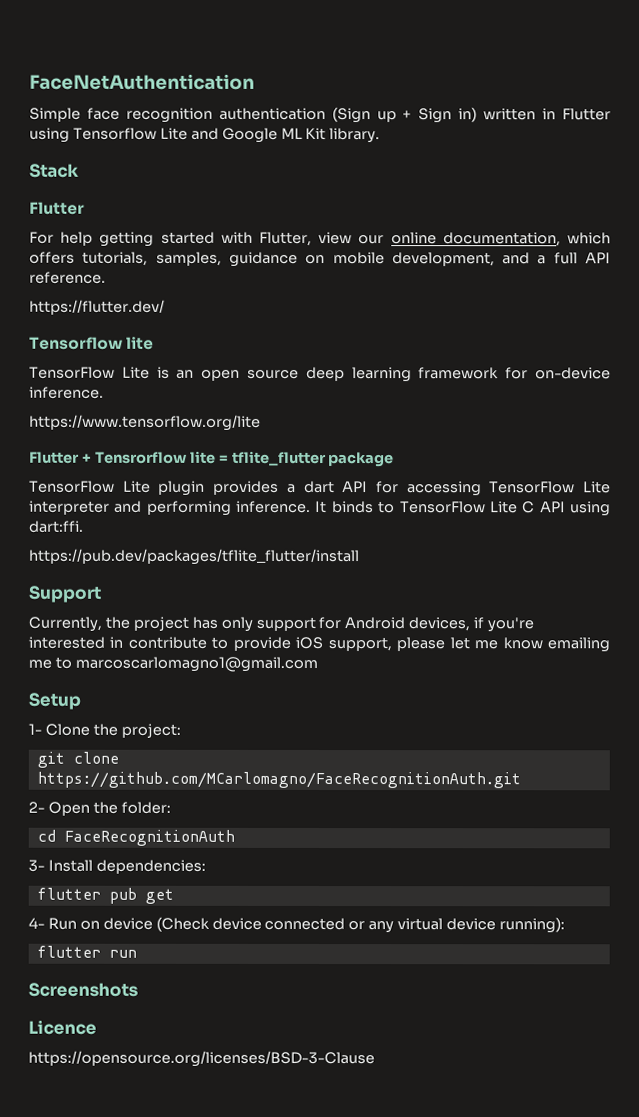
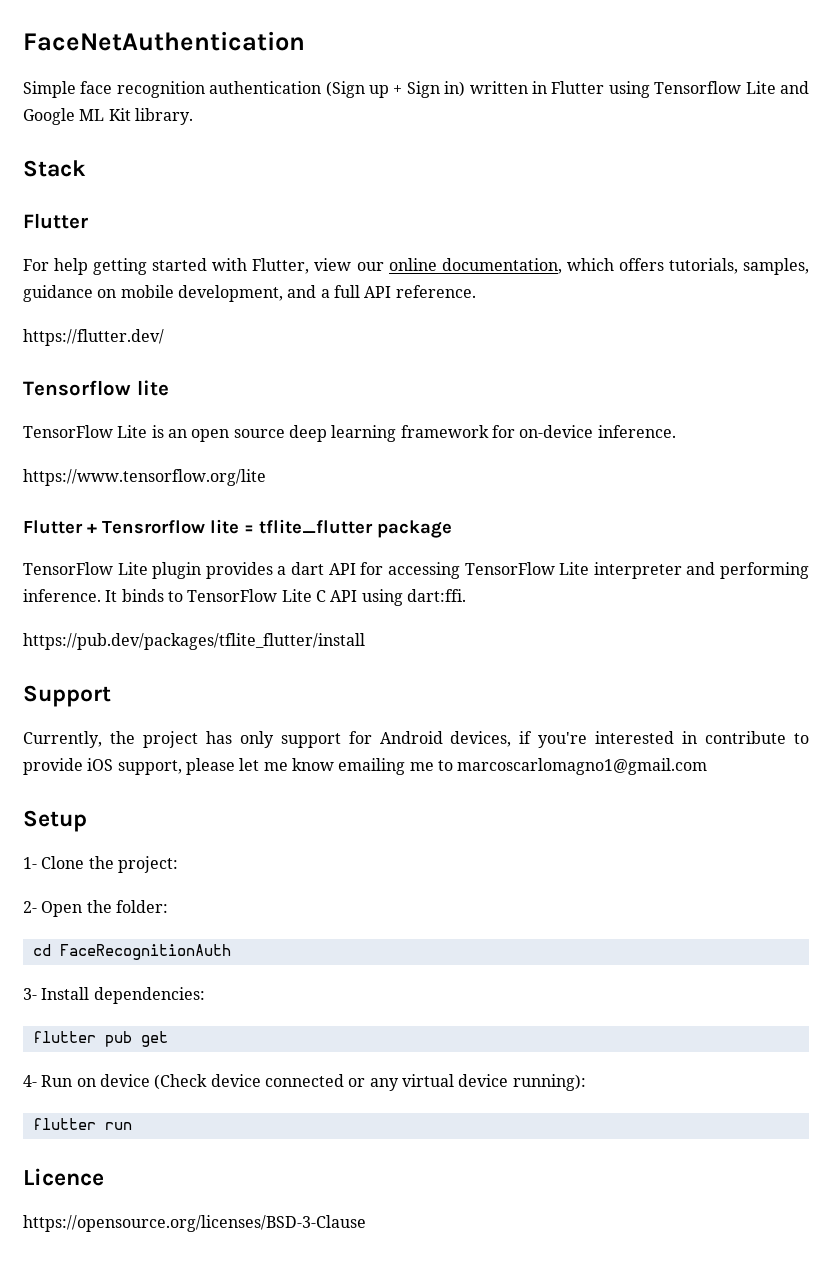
- git clone https://github.com/MCarlomagno/FaceRecognitionAuth.git
- Screenshots

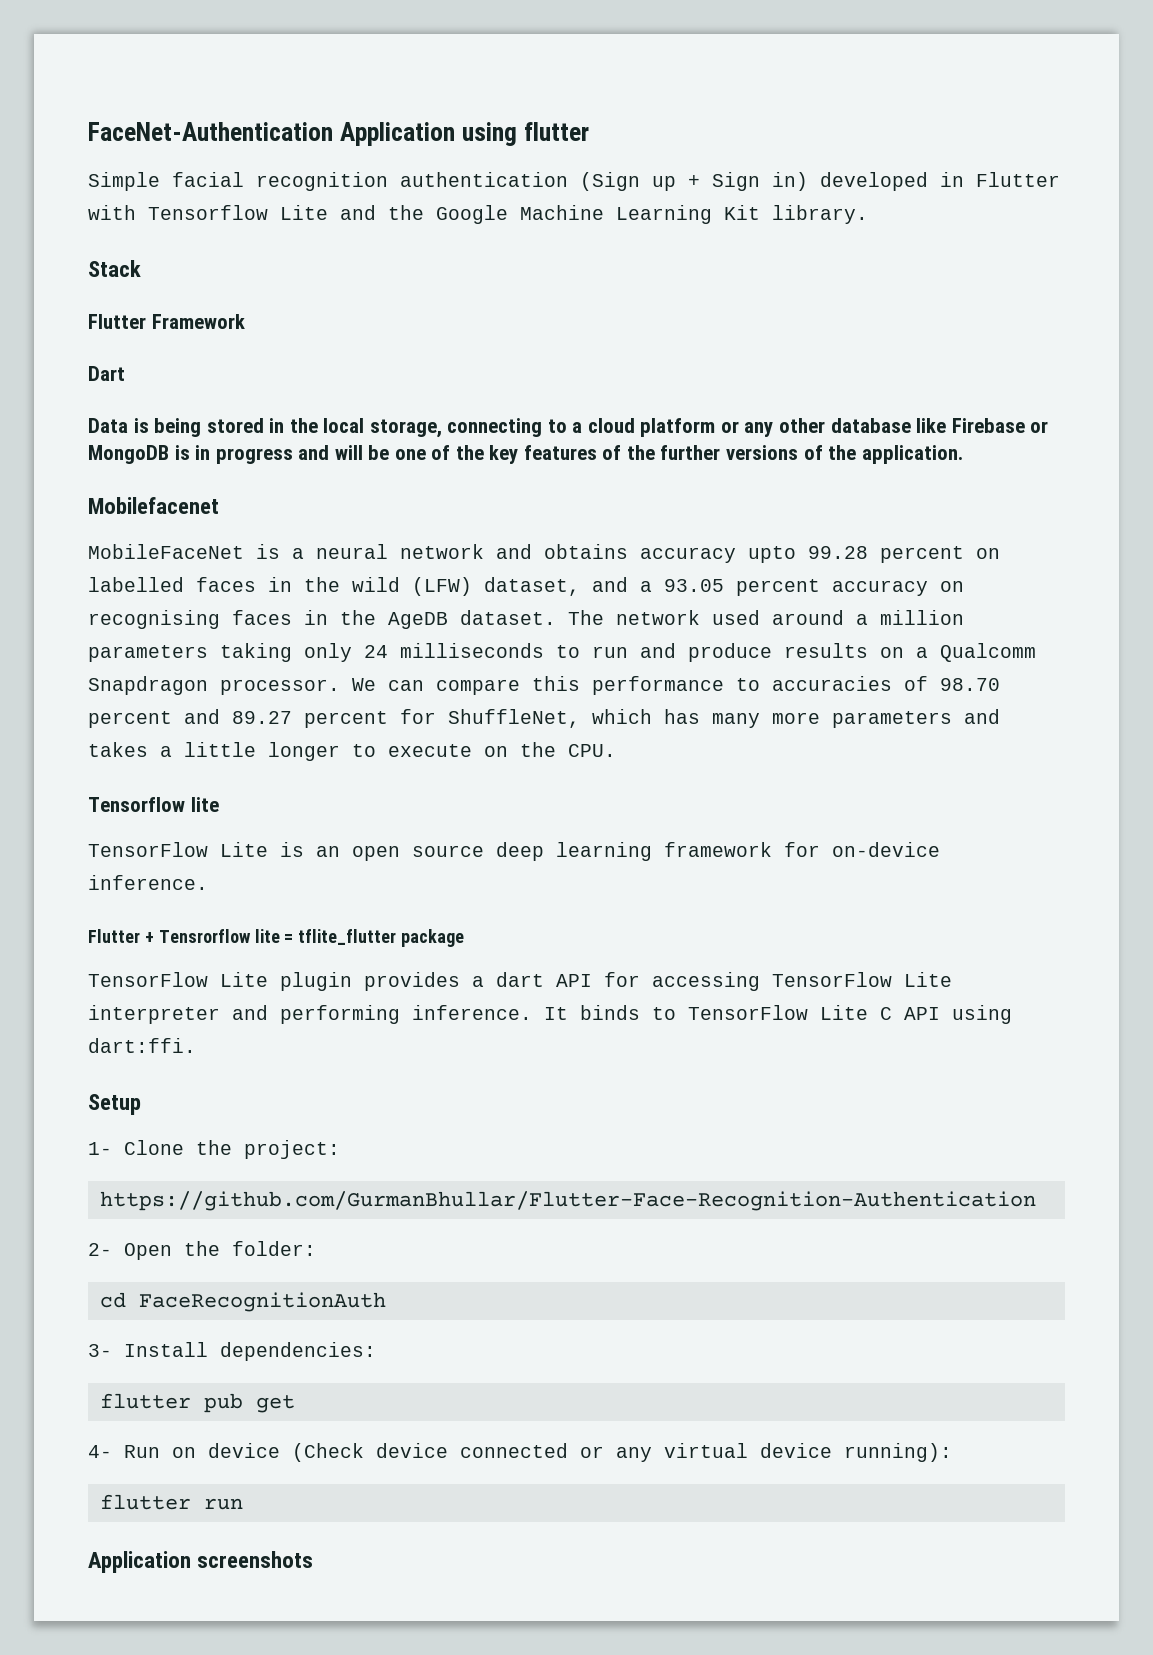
- FaceNetAuthentication
+ FaceNet-Authentication Application using flutter
- Simple face recognition authentication (Sign up + Sign in) written in Flutter using Tensorflow Lite and Google ML Kit library.
+ Simple facial recognition authentication (Sign up + Sign in) developed in Flutter with Tensorflow Lite and the Google Machine Learning Kit library.
  Stack
- Flutter
- For help getting started with Flutter, view our online documentation, which offers tutorials, samples, guidance on mobile development, and a full API reference.
- https://flutter.dev/
+ Flutter Framework
+ Dart
+ Data is being stored in the local storage, connecting to a cloud platform or any other database like Firebase or MongoDB is in progress and will be one of the key features of the further versions of the application.
+ Mobilefacenet
+ MobileFaceNet is a neural network and obtains accuracy upto 99.28 percent on labelled faces in the wild (LFW) dataset, and a 93.05 percent accuracy on recognising faces in the AgeDB dataset. The network used around a million parameters taking only 24 milliseconds to run and produce results on a Qualcomm Snapdragon processor. We can compare this performance to accuracies of 98.70 percent and 89.27 percent for ShuffleNet, which has many more parameters and takes a little longer to execute on the CPU.
- https://www.tensorflow.org/lite
- https://pub.dev/packages/tflite_flutter/install
- Support
- Currently, the project has only support for Android devices, if you're interested in contribute to provide iOS support, please let me know emailing me to marcoscarlomagno1@gmail.com
+ https://github.com/GurmanBhullar/Flutter-Face-Recognition-Authentication
- Licence
- https://opensource.org/licenses/BSD-3-Clause
+ Application screenshots

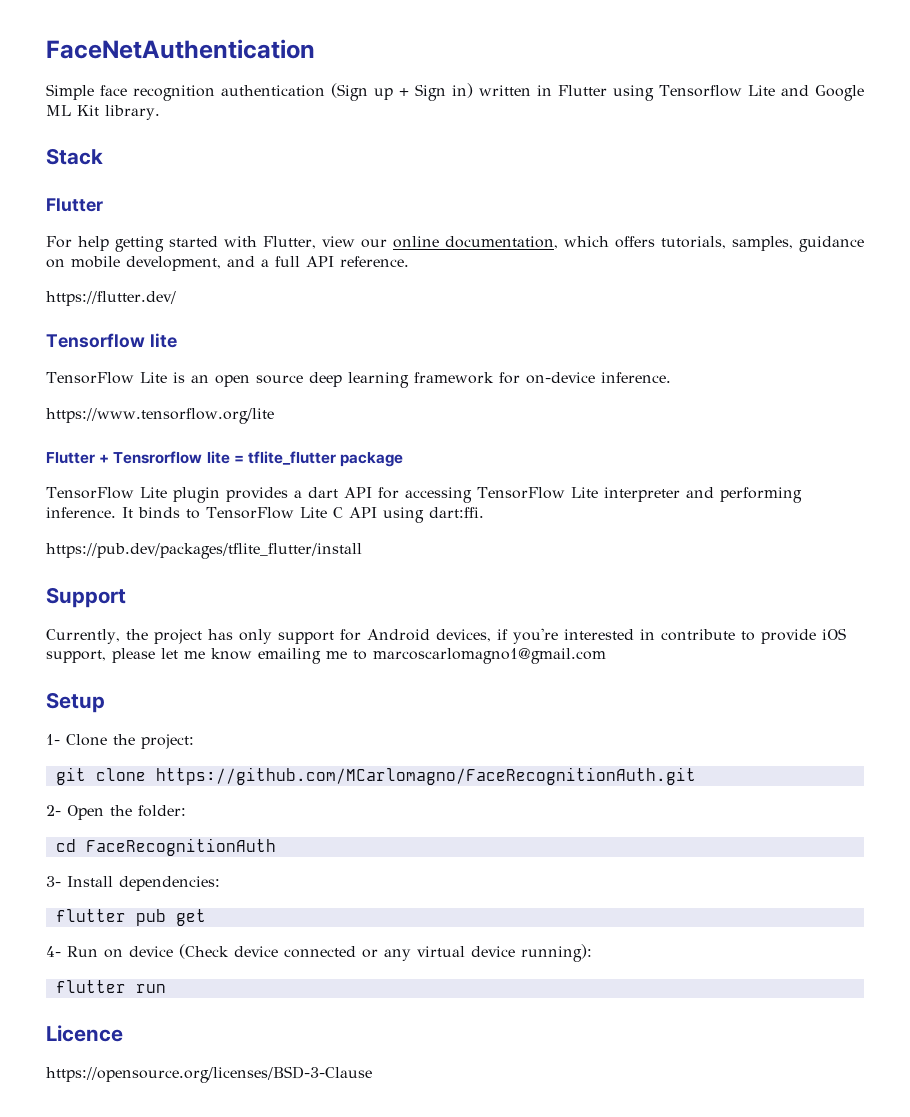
- FaceNet-Authentication Application using flutter
+ FaceNetAuthentication
- Simple facial recognition authentication (Sign up + Sign in) developed in Flutter with Tensorflow Lite and the Google Machine Learning Kit library.
+ Simple face recognition authentication (Sign up + Sign in) written in Flutter using Tensorflow Lite and Google ML Kit library.
  Stack
- Flutter Framework
- Dart
- Data is being stored in the local storage, connecting to a cloud platform or any other database like Firebase or MongoDB is in progress and will be one of the key features of the further versions of the application.
- Mobilefacenet
- MobileFaceNet is a neural network and obtains accuracy upto 99.28 percent on labelled faces in the wild (LFW) dataset, and a 93.05 percent accuracy on recognising faces in the AgeDB dataset. The network used around a million parameters taking only 24 milliseconds to run and produce results on a Qualcomm Snapdragon processor. We can compare this performance to accuracies of 98.70 percent and 89.27 percent for ShuffleNet, which has many more parameters and takes a little longer to execute on the CPU.
+ Flutter
+ For help getting started with Flutter, view our online documentation, which offers tutorials, samples, guidance on mobile development, and a full API reference.
+ https://flutter.dev/
+ https://www.tensorflow.org/lite
+ https://pub.dev/packages/tflite_flutter/install
+ Support
+ Currently, the project has only support for Android devices, if you're interested in contribute to provide iOS support, please let me know emailing me to marcoscarlomagno1@gmail.com
- https://github.com/GurmanBhullar/Flutter-Face-Recognition-Authentication
+ git clone https://github.com/MCarlomagno/FaceRecognitionAuth.git
- Application screenshots
+ Licence
+ https://opensource.org/licenses/BSD-3-Clause

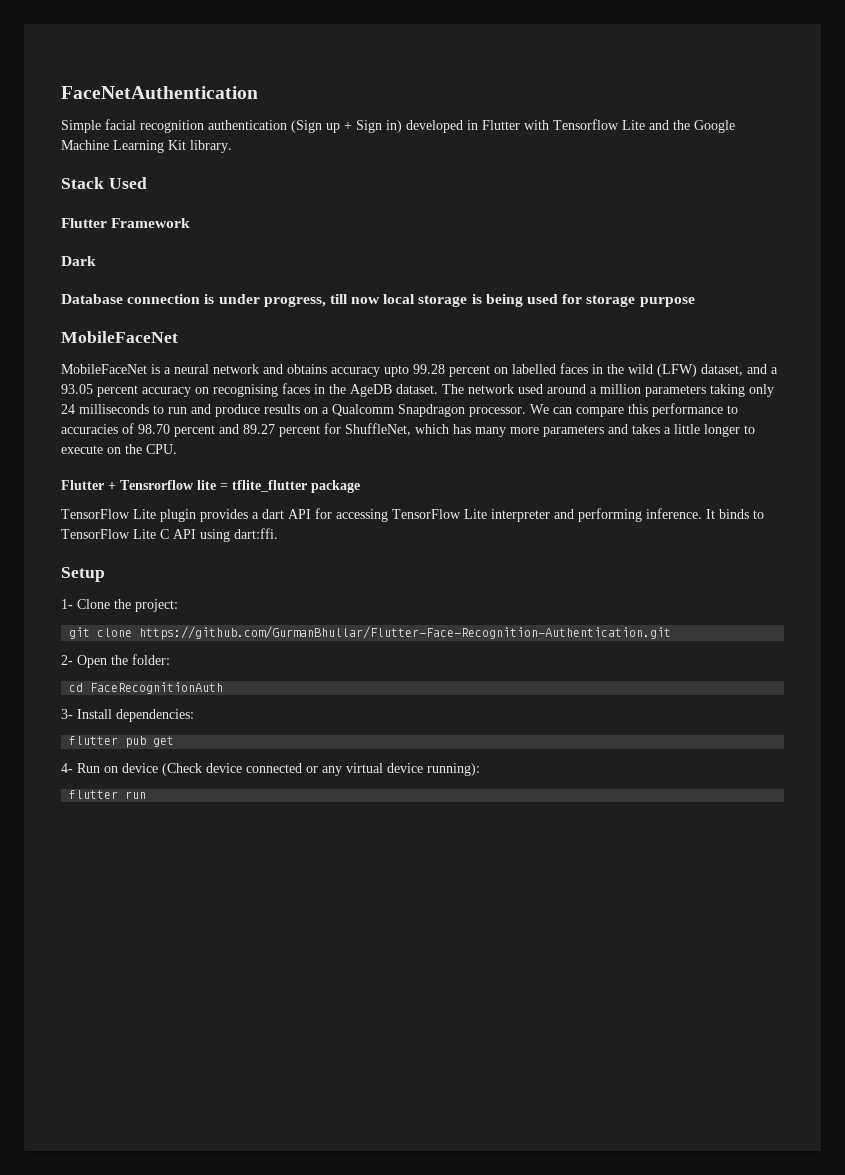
- Simple face recognition authentication (Sign up + Sign in) written in Flutter using Tensorflow Lite and Google ML Kit library.
+ Simple facial recognition authentication (Sign up + Sign in) developed in Flutter with Tensorflow Lite and the Google Machine Learning Kit library.
- Stack
- Flutter
- For help getting started with Flutter, view our online documentation, which offers tutorials, samples, guidance on mobile development, and a full API reference.
- https://flutter.dev/
- Tensorflow lite
- TensorFlow Lite is an open source deep learning framework for on-device inference.
- https://www.tensorflow.org/lite
+ Stack Used
+ Flutter Framework
+ Dark
+ Database connection is under progress, till now local storage is being used for storage purpose
+ MobileFaceNet
+ MobileFaceNet is a neural network and obtains accuracy upto 99.28 percent on labelled faces in the wild (LFW) dataset, and a 93.05 percent accuracy on recognising faces in the AgeDB dataset. The network used around a million parameters taking only 24 milliseconds to run and produce results on a Qualcomm Snapdragon processor. We can compare this performance to accuracies of 98.70 percent and 89.27 percent for ShuffleNet, which has many more parameters and takes a little longer to execute on the CPU.
- https://pub.dev/packages/tflite_flutter/install
- Support
- Currently, the project has only support for Android devices, if you're interested in contribute to provide iOS support, please let me know emailing me to marcoscarlomagno1@gmail.com
- git clone https://github.com/MCarlomagno/FaceRecognitionAuth.git
+ git clone https://github.com/GurmanBhullar/Flutter-Face-Recognition-Authentication.git
- Licence
- https://opensource.org/licenses/BSD-3-Clause

